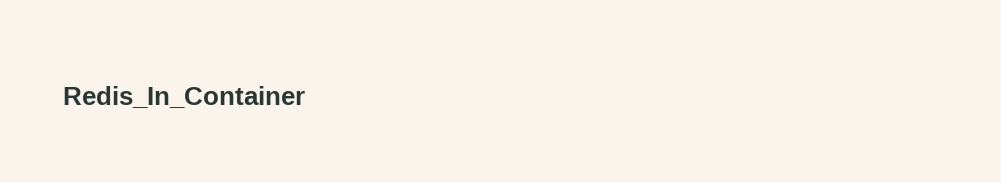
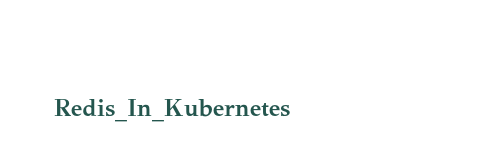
- Redis_In_Container
+ Redis_In_Kubernetes

